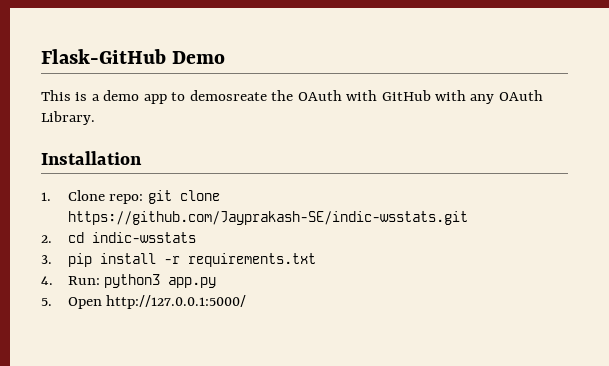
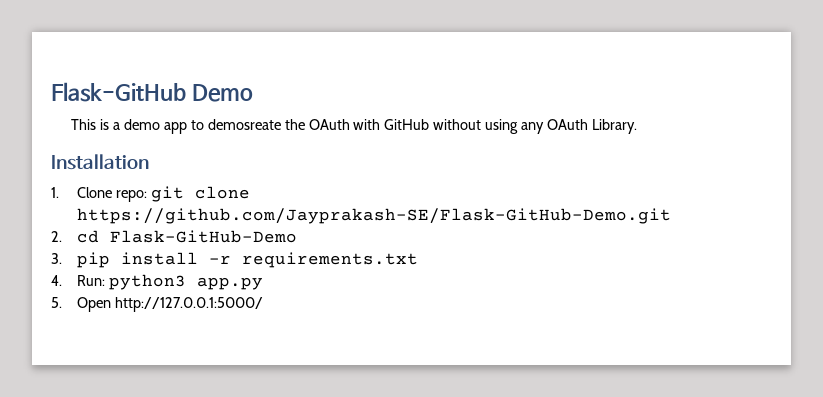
- This is a demo app to demosreate the OAuth with GitHub with any OAuth Library.
+ This is a demo app to demosreate the OAuth with GitHub without using any OAuth Library.
- 1. Clone repo: git clone https://github.com/Jayprakash-SE/indic-wsstats.git
+ 1. Clone repo: git clone https://github.com/Jayprakash-SE/Flask-GitHub-Demo.git
- 2. cd indic-wsstats
+ 2. cd Flask-GitHub-Demo

